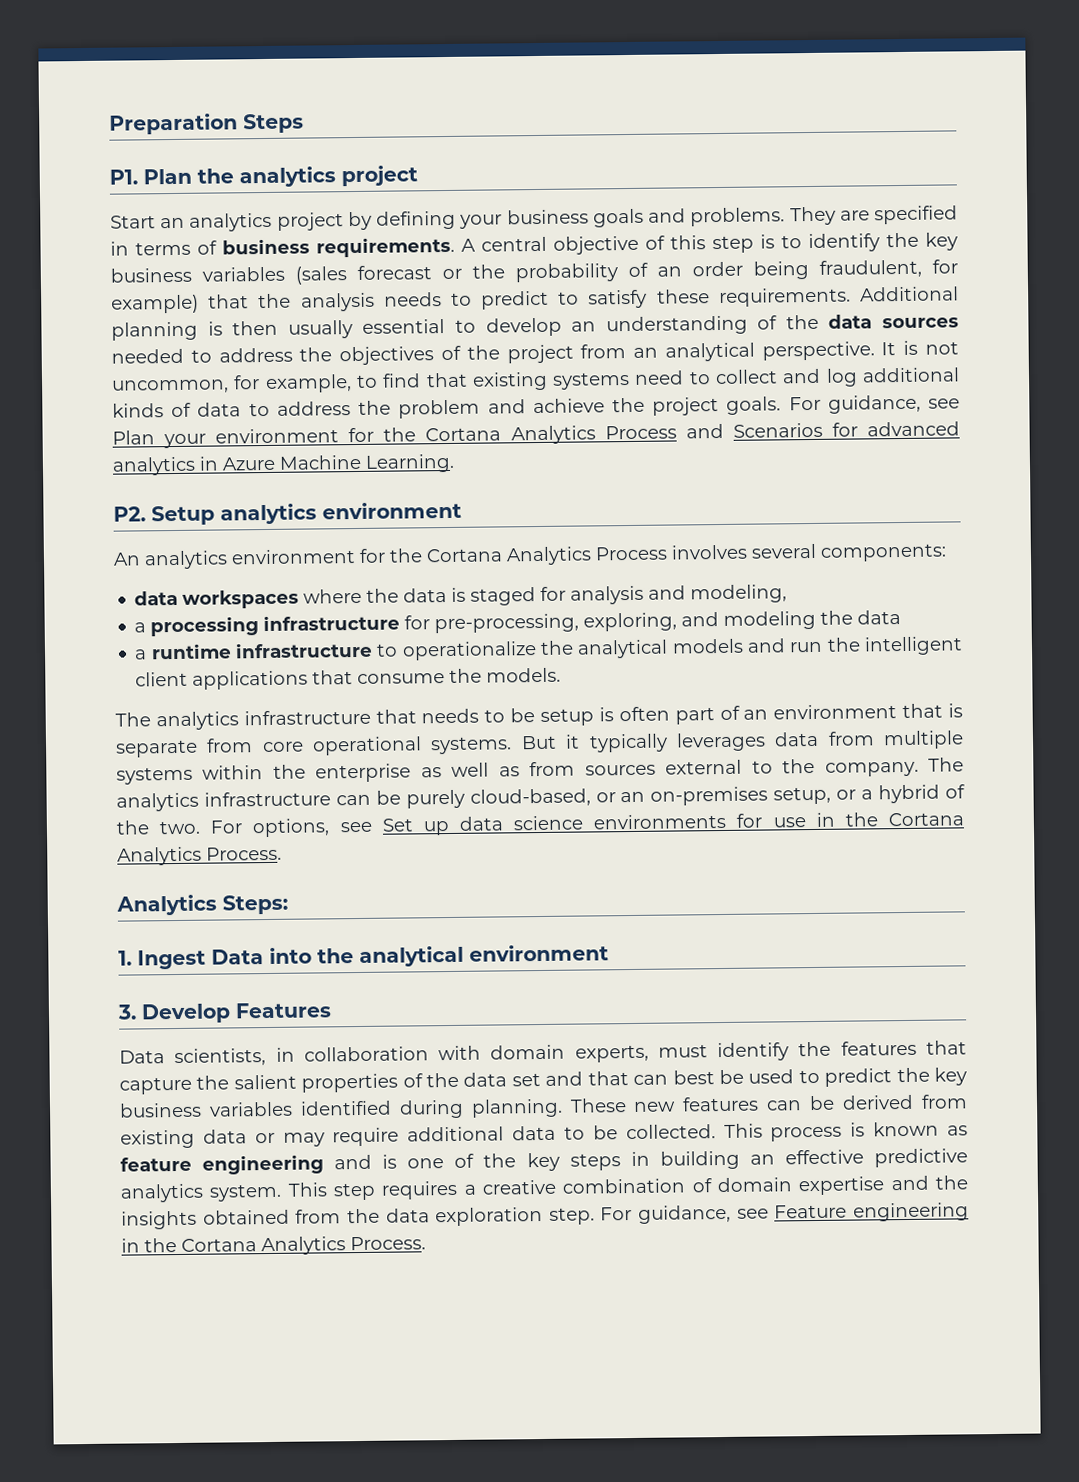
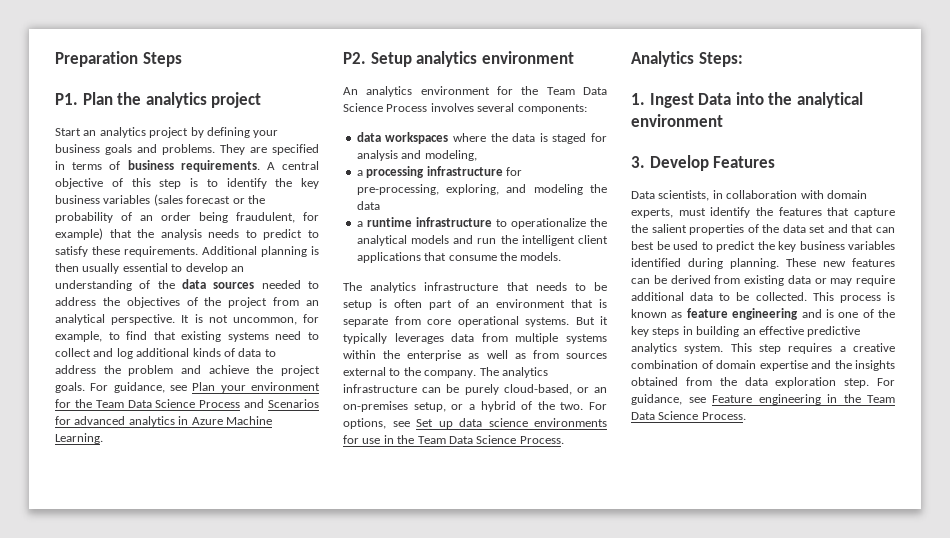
- For guidance, see Plan your environment for the Cortana Analytics Process and Scenarios for advanced analytics in Azure Machine Learning.
+ For guidance, see Plan your environment for the Team Data Science Process and Scenarios for advanced analytics in Azure Machine Learning.
- An analytics environment for the Cortana Analytics Process involves several components:
+ An analytics environment for the Team Data Science Process involves several components:
- For options, see Set up data science environments for use in the Cortana Analytics Process.
+ For options, see Set up data science environments for use in the Team Data Science Process.
- For guidance, see Feature engineering in the Cortana Analytics Process.
+ For guidance, see Feature engineering in the Team Data Science Process.

